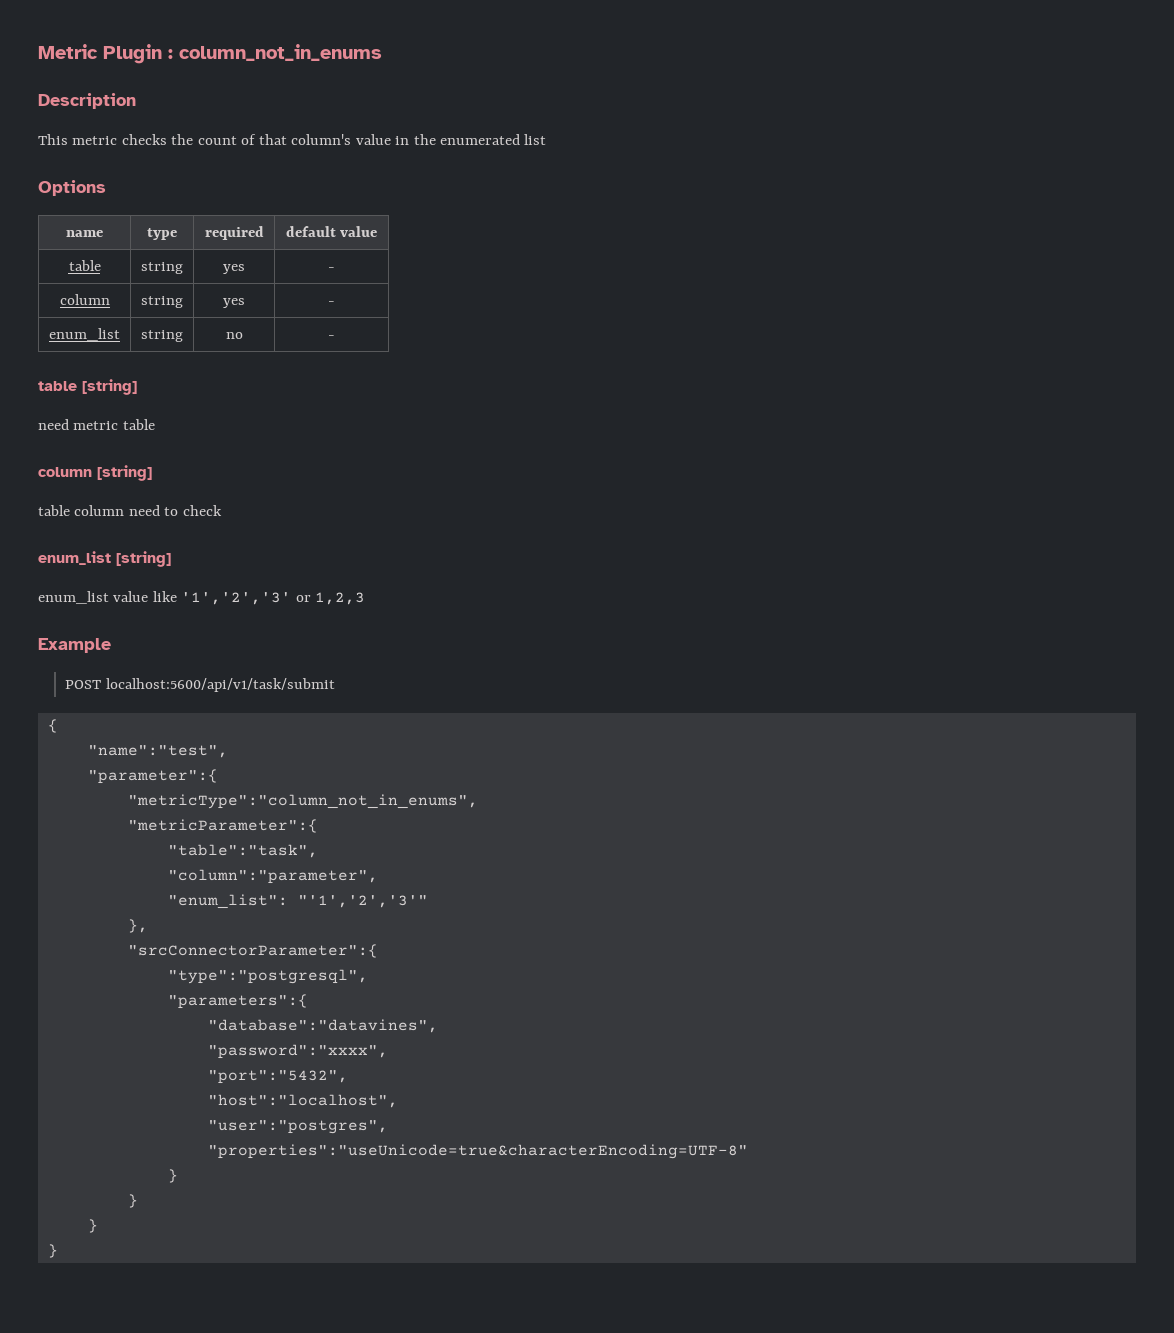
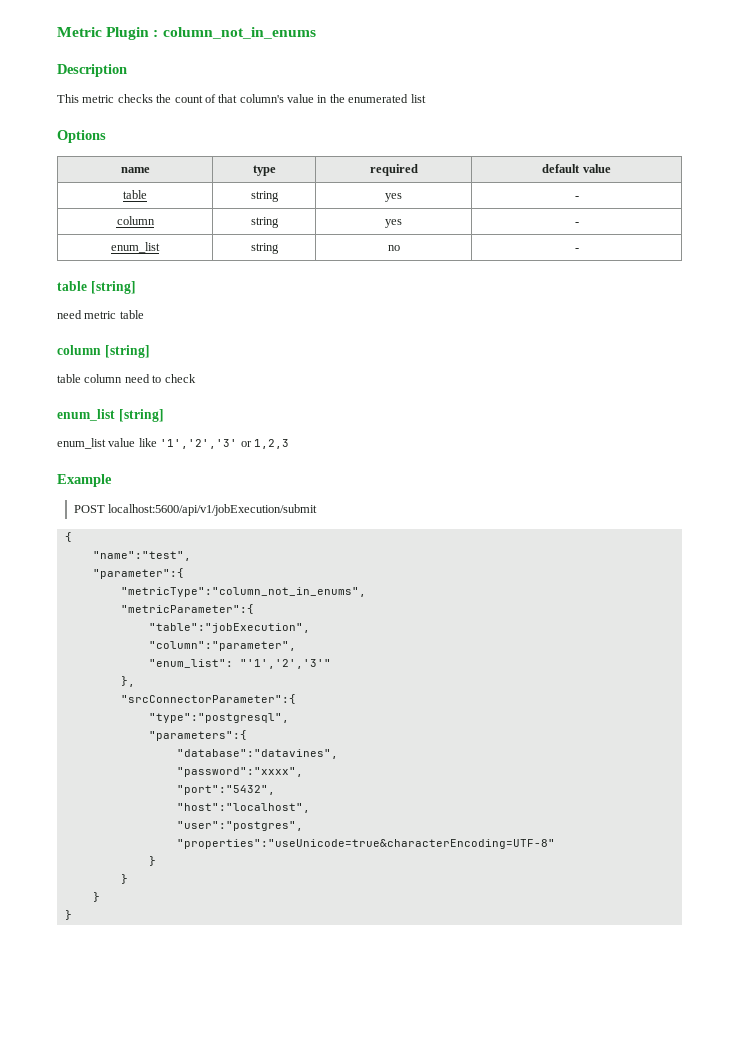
- POST localhost:5600/api/v1/task/submit
+ POST localhost:5600/api/v1/jobExecution/submit
- "table":"task",
+ "table":"jobExecution",

